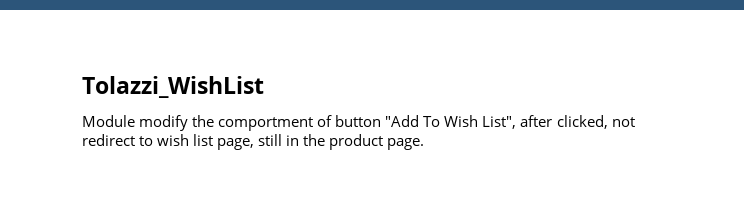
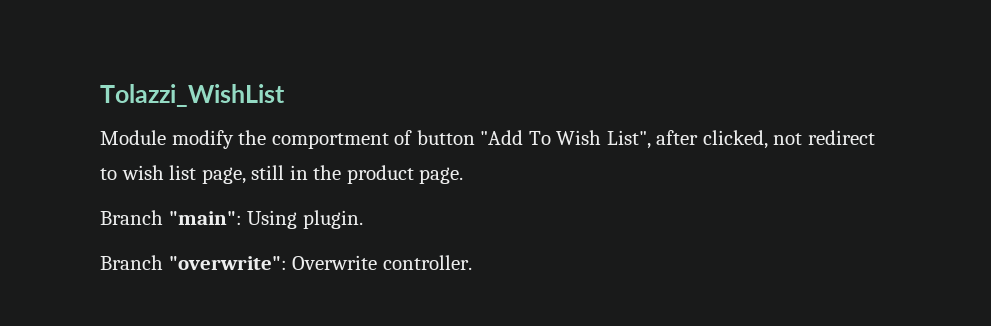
+ Branch "main": Using plugin.
+ Branch "overwrite": Overwrite controller.

